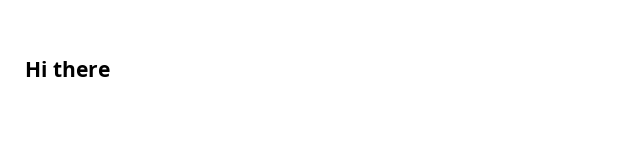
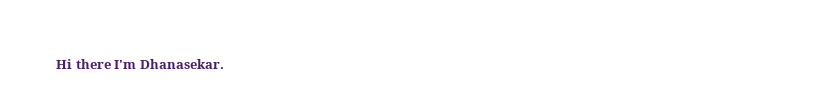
- Hi there
+ Hi there I'm Dhanasekar.

